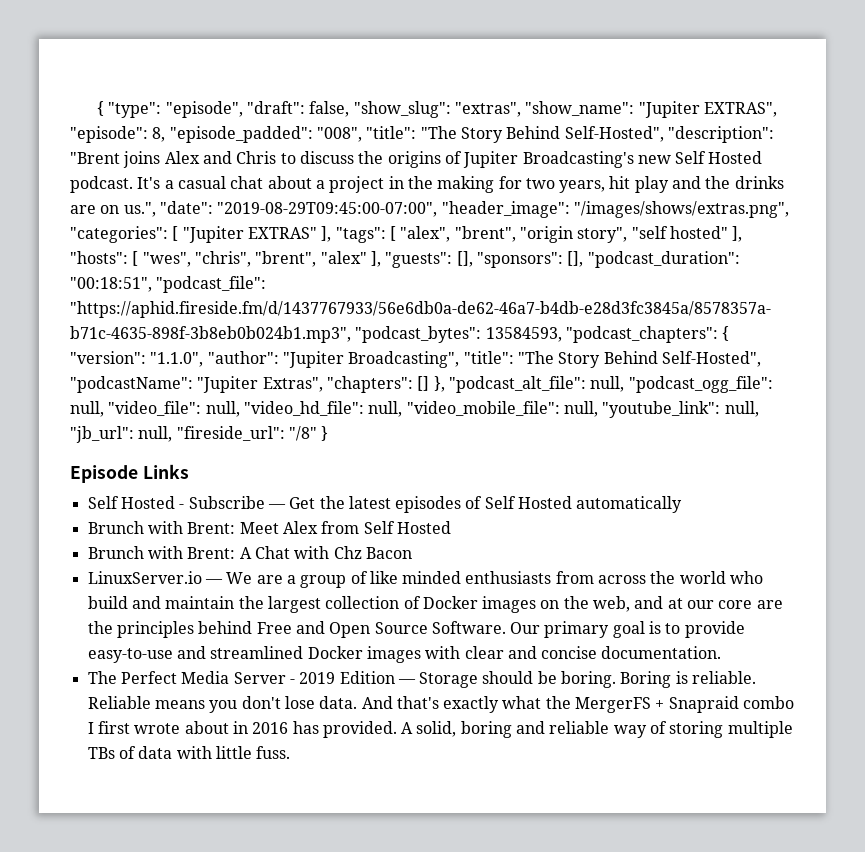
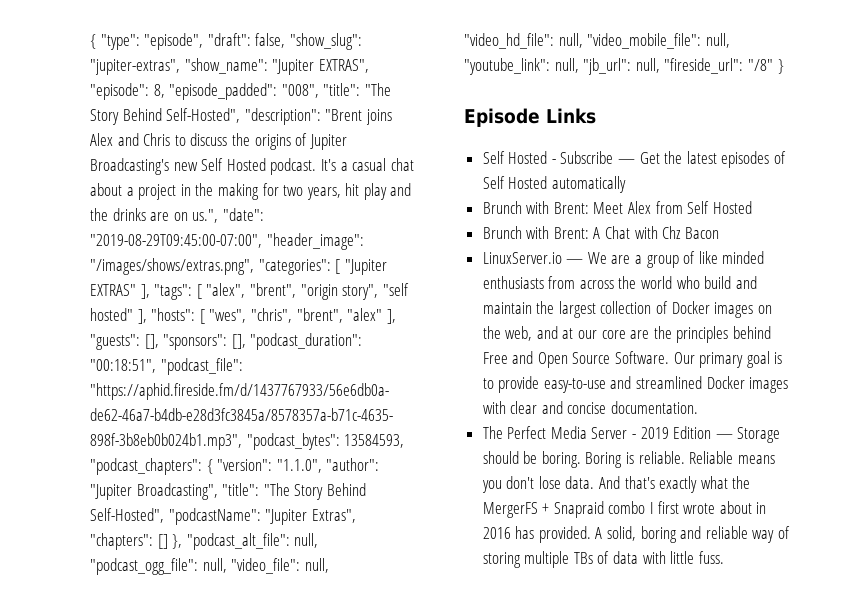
- { "type": "episode", "draft": false, "show_slug": "extras", "show_name": "Jupiter EXTRAS", "episode": 8, "episode_padded": "008", "title": "The Story Behind Self-Hosted", "description": "Brent joins Alex and Chris to discuss the origins of Jupiter Broadcasting's new Self Hosted podcast.
+ { "type": "episode", "draft": false, "show_slug": "jupiter-extras", "show_name": "Jupiter EXTRAS", "episode": 8, "episode_padded": "008", "title": "The Story Behind Self-Hosted", "description": "Brent joins Alex and Chris to discuss the origins of Jupiter Broadcasting's new Self Hosted podcast.

